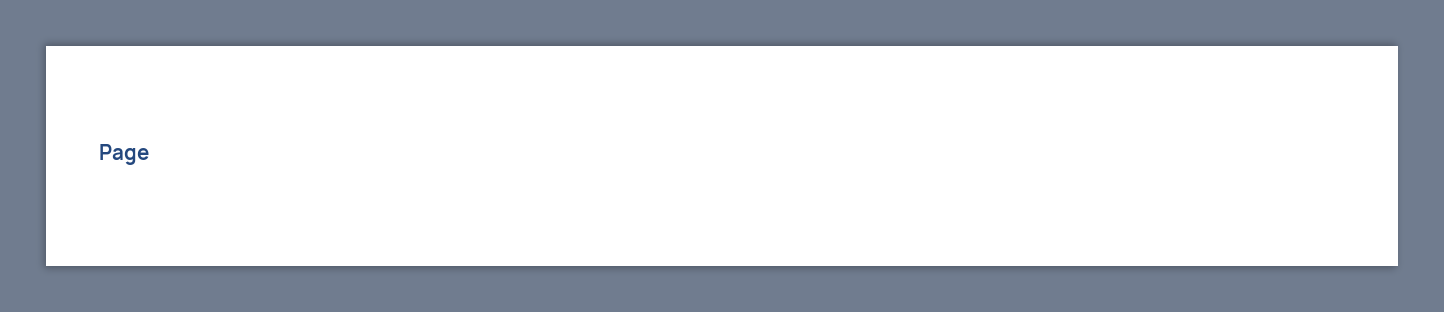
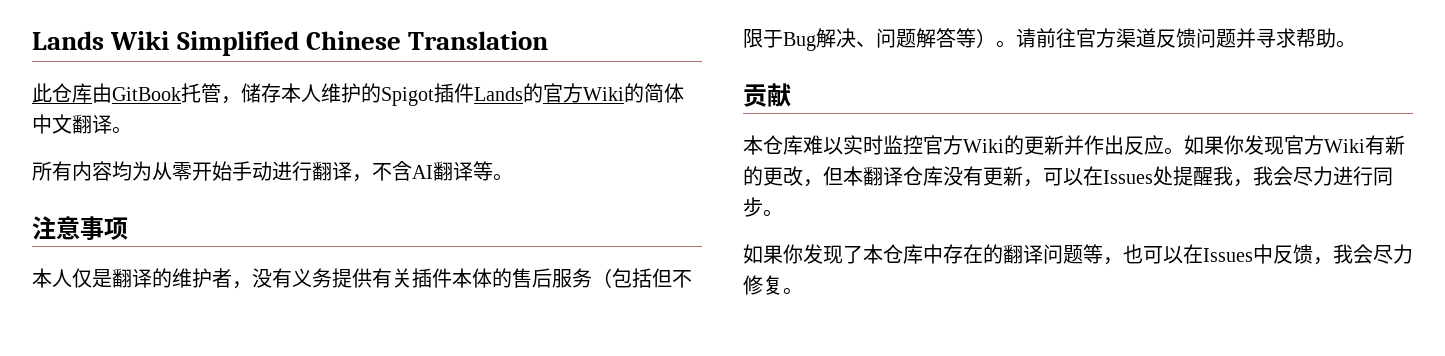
- Page
+ Lands Wiki Simplified Chinese Translation
+ 此仓库由GitBook托管，储存本人维护的Spigot插件Lands的官方Wiki的简体中文翻译。
+ 所有内容均为从零开始手动进行翻译，不含AI翻译等。
+ 注意事项
+ 本人仅是翻译的维护者，没有义务提供有关插件本体的售后服务（包括但不限于Bug解决、问题解答等）。请前往官方渠道反馈问题并寻求帮助。
+ 贡献
+ 本仓库难以实时监控官方Wiki的更新并作出反应。如果你发现官方Wiki有新的更改，但本翻译仓库没有更新，可以在Issues处提醒我，我会尽力进行同步。
+ 如果你发现了本仓库中存在的翻译问题等，也可以在Issues中反馈，我会尽力修复。

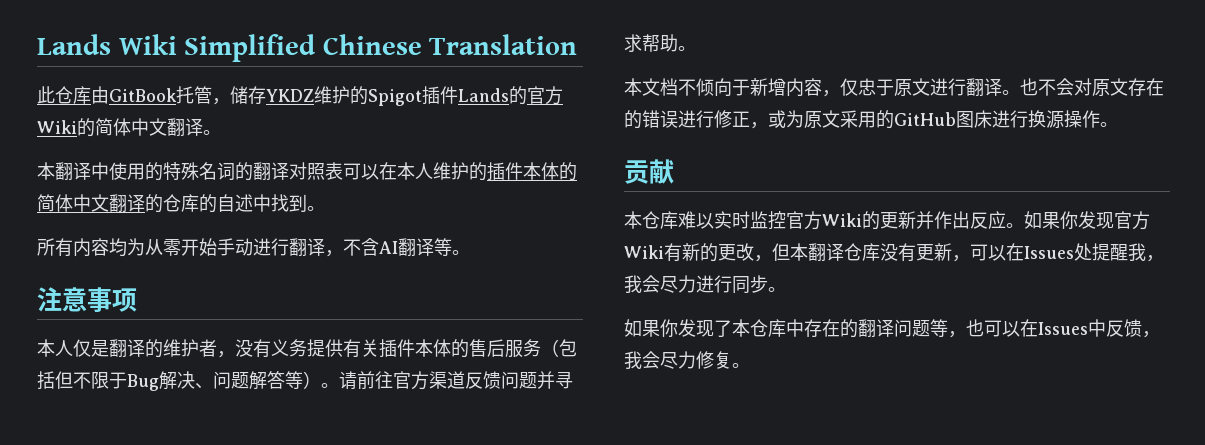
- 此仓库由GitBook托管，储存本人维护的Spigot插件Lands的官方Wiki的简体中文翻译。
+ 此仓库由GitBook托管，储存YKDZ维护的Spigot插件Lands的官方Wiki的简体中文翻译。
+ 本翻译中使用的特殊名词的翻译对照表可以在本人维护的插件本体的简体中文翻译的仓库的自述中找到。
+ 本文档不倾向于新增内容，仅忠于原文进行翻译。也不会对原文存在的错误进行修正，或为原文采用的GitHub图床进行换源操作。

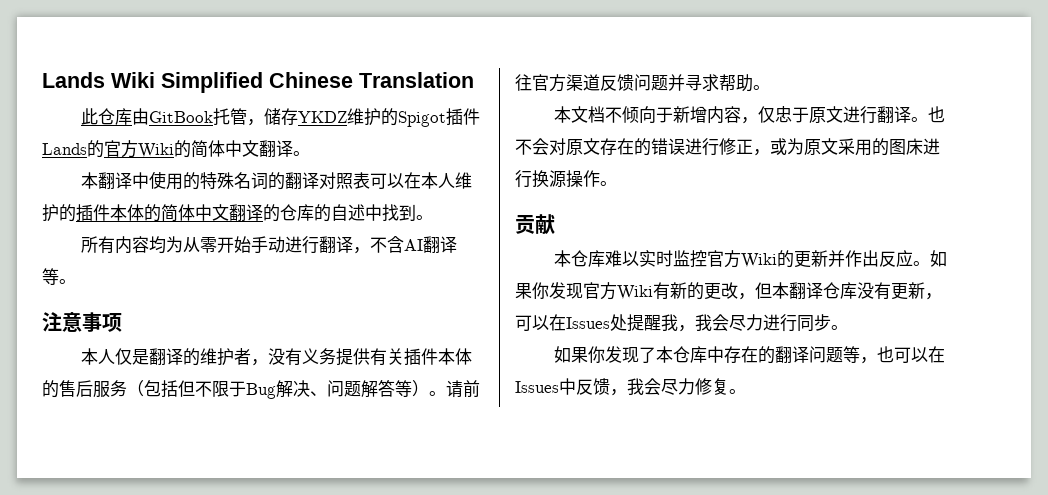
- 也不会对原文存在的错误进行修正，或为原文采用的GitHub图床进行换源操作。
+ 也不会对原文存在的错误进行修正，或为原文采用的图床进行换源操作。

